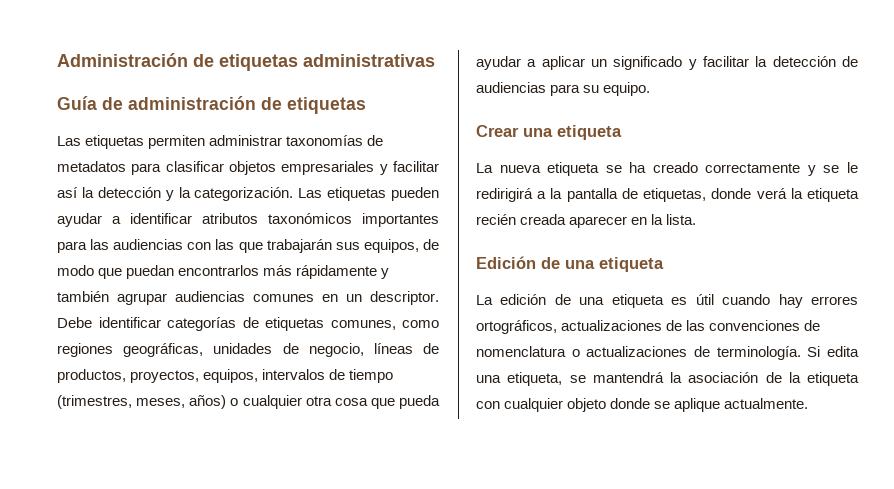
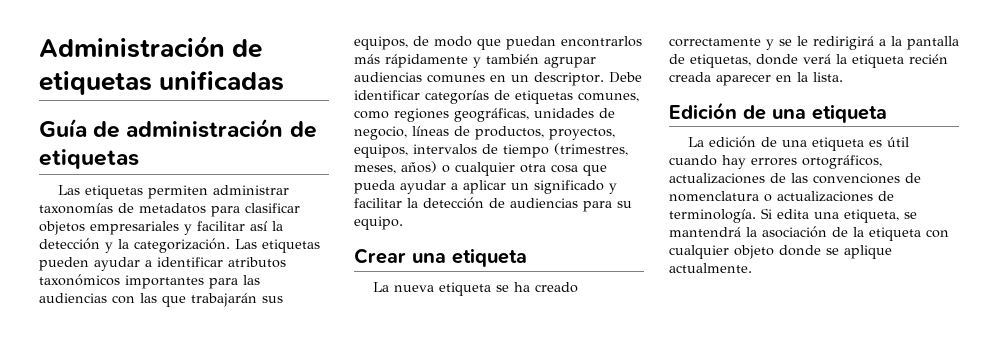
- Administración de etiquetas administrativas
+ Administración de etiquetas unificadas

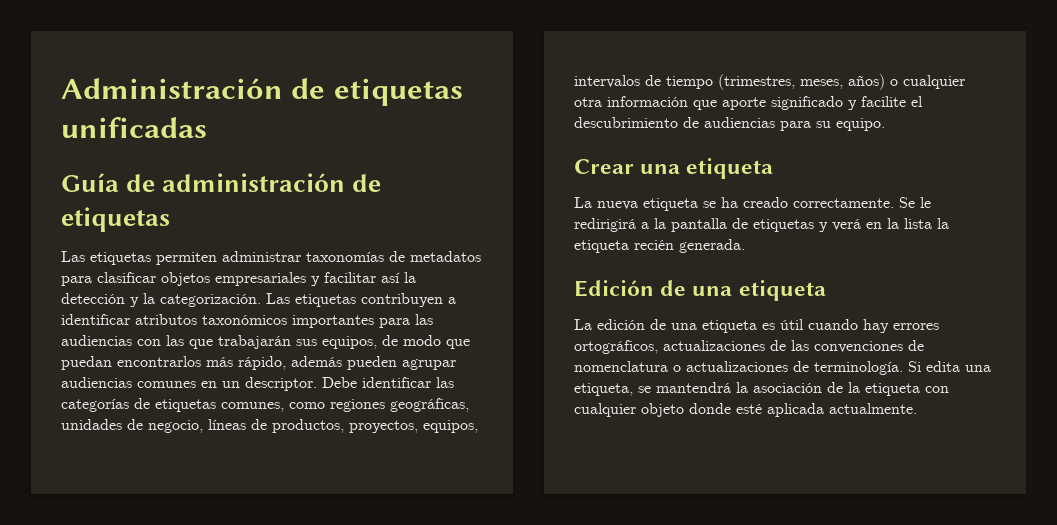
- Las etiquetas pueden ayudar a identificar atributos taxonómicos importantes para las audiencias con las que trabajarán sus equipos, de modo que puedan encontrarlos más rápidamente y también agrupar audiencias comunes en un descriptor.
+ Las etiquetas contribuyen a identificar atributos taxonómicos importantes para las audiencias con las que trabajarán sus equipos, de modo que puedan encontrarlos más rápido, además pueden agrupar audiencias comunes en un descriptor.
- Debe identificar categorías de etiquetas comunes, como regiones geográficas, unidades de negocio, líneas de productos, proyectos, equipos, intervalos de tiempo (trimestres, meses, años) o cualquier otra cosa que pueda ayudar a aplicar un significado y facilitar la detección de audiencias para su equipo.
+ Debe identificar las categorías de etiquetas comunes, como regiones geográficas, unidades de negocio, líneas de productos, proyectos, equipos, intervalos de tiempo (trimestres, meses, años) o cualquier otra información que aporte significado y facilite el descubrimiento de audiencias para su equipo.
- La nueva etiqueta se ha creado correctamente y se le redirigirá a la pantalla de etiquetas, donde verá la etiqueta recién creada aparecer en la lista.
+ La nueva etiqueta se ha creado correctamente. Se le redirigirá a la pantalla de etiquetas y verá en la lista la etiqueta recién generada.
- Si edita una etiqueta, se mantendrá la asociación de la etiqueta con cualquier objeto donde se aplique actualmente.
+ Si edita una etiqueta, se mantendrá la asociación de la etiqueta con cualquier objeto donde esté aplicada actualmente.

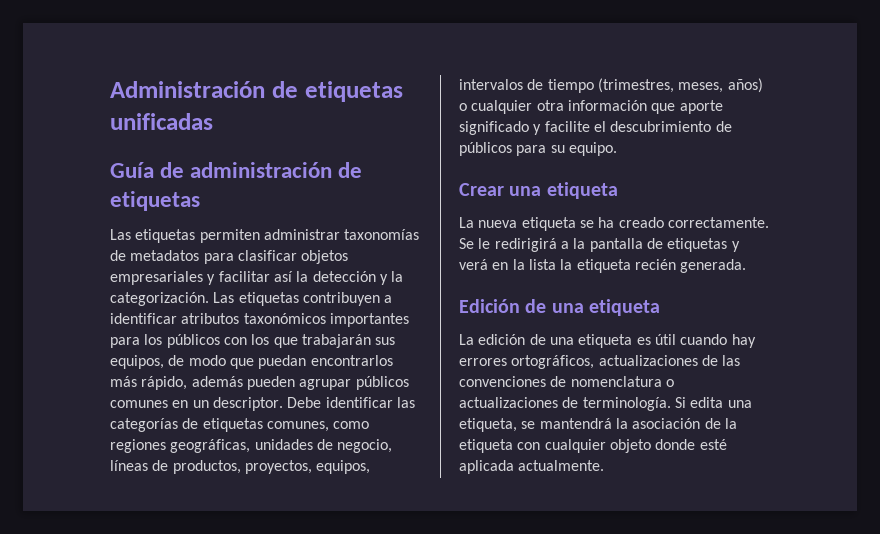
- Las etiquetas contribuyen a identificar atributos taxonómicos importantes para las audiencias con las que trabajarán sus equipos, de modo que puedan encontrarlos más rápido, además pueden agrupar audiencias comunes en un descriptor.
+ Las etiquetas contribuyen a identificar atributos taxonómicos importantes para los públicos con los que trabajarán sus equipos, de modo que puedan encontrarlos más rápido, además pueden agrupar públicos comunes en un descriptor.
- Debe identificar las categorías de etiquetas comunes, como regiones geográficas, unidades de negocio, líneas de productos, proyectos, equipos, intervalos de tiempo (trimestres, meses, años) o cualquier otra información que aporte significado y facilite el descubrimiento de audiencias para su equipo.
+ Debe identificar las categorías de etiquetas comunes, como regiones geográficas, unidades de negocio, líneas de productos, proyectos, equipos, intervalos de tiempo (trimestres, meses, años) o cualquier otra información que aporte significado y facilite el descubrimiento de públicos para su equipo.

